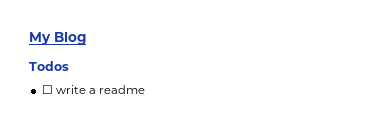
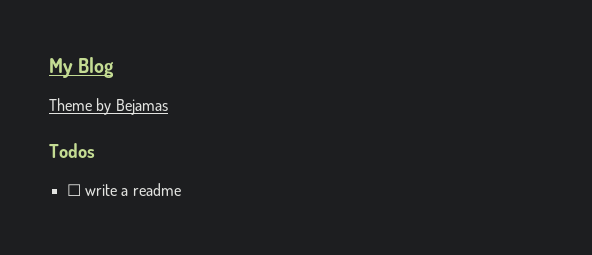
+ Theme by Bejamas

